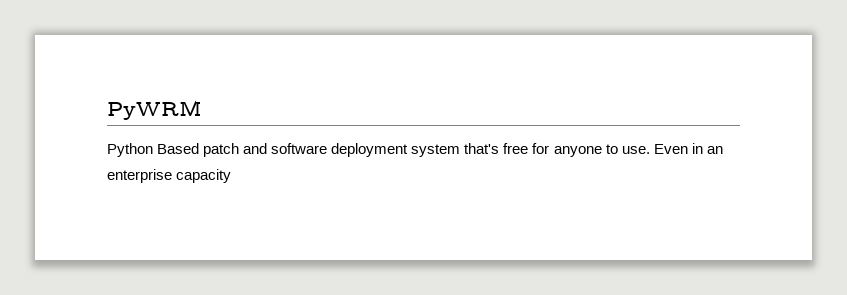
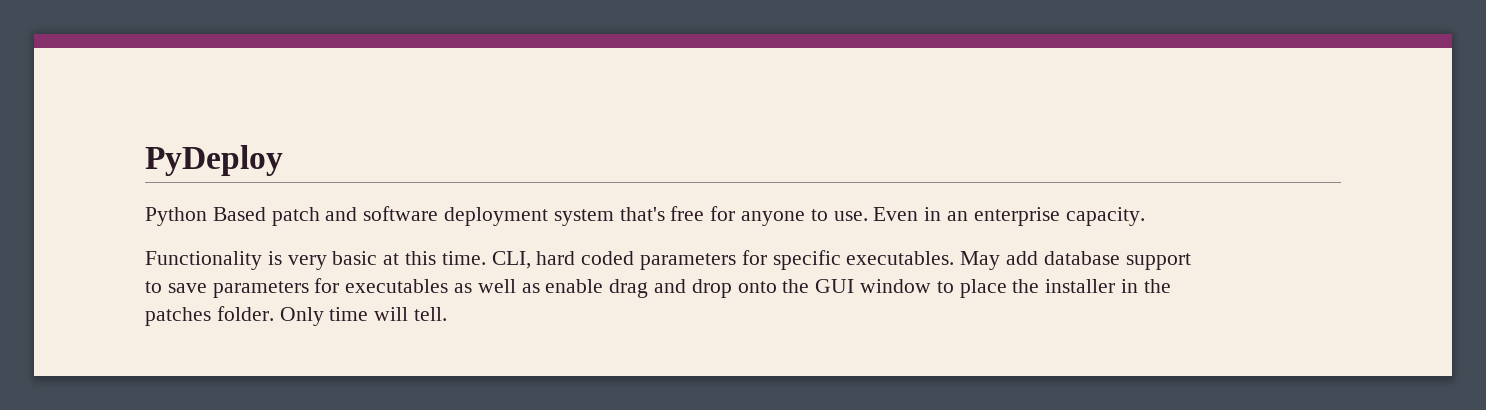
- PyWRM
+ PyDeploy
- Even in an enterprise capacity
+ Even in an enterprise capacity.
+ Functionality is very basic at this time. CLI, hard coded parameters for specific executables. May add database support
+ to save parameters for executables as well as enable drag and drop onto the GUI window to place the installer in the
+ patches folder. Only time will tell.

